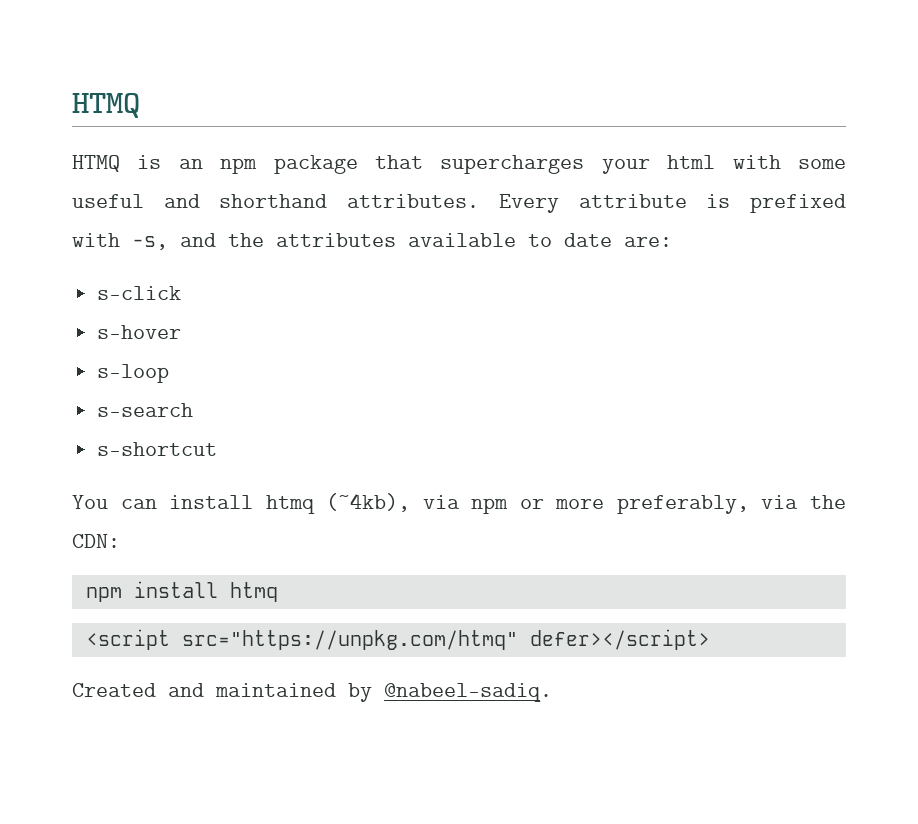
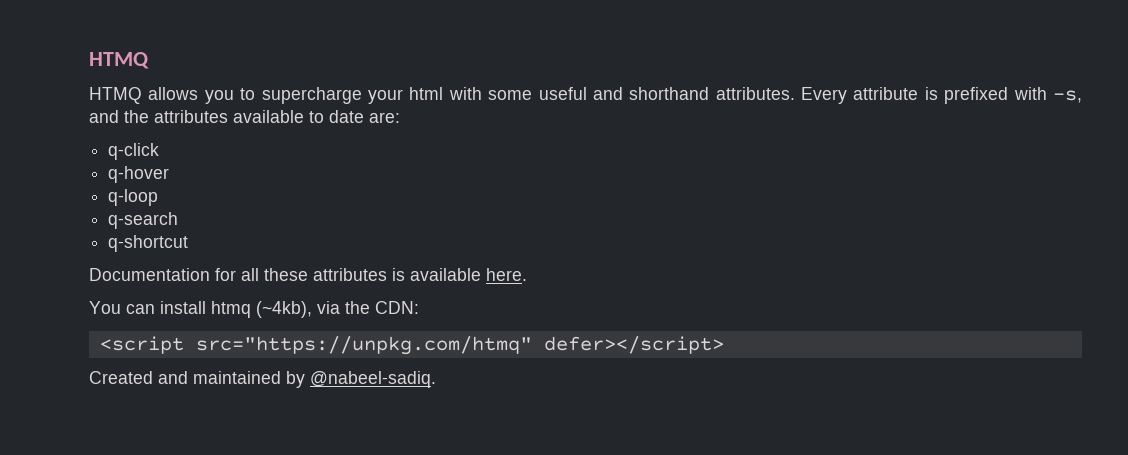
- HTMQ is an npm package that supercharges your html with some useful and shorthand attributes.
+ HTMQ allows you to supercharge your html with some useful and shorthand attributes.
- s-click
- s-hover
- s-loop
- s-search
- s-shortcut
+ q-click
+ q-hover
+ q-loop
+ q-search
+ q-shortcut
+ Documentation for all these attributes is available here.
- You can install htmq (~4kb), via npm or more preferably, via the CDN:
+ You can install htmq (~4kb), via the CDN:
- npm install htmq

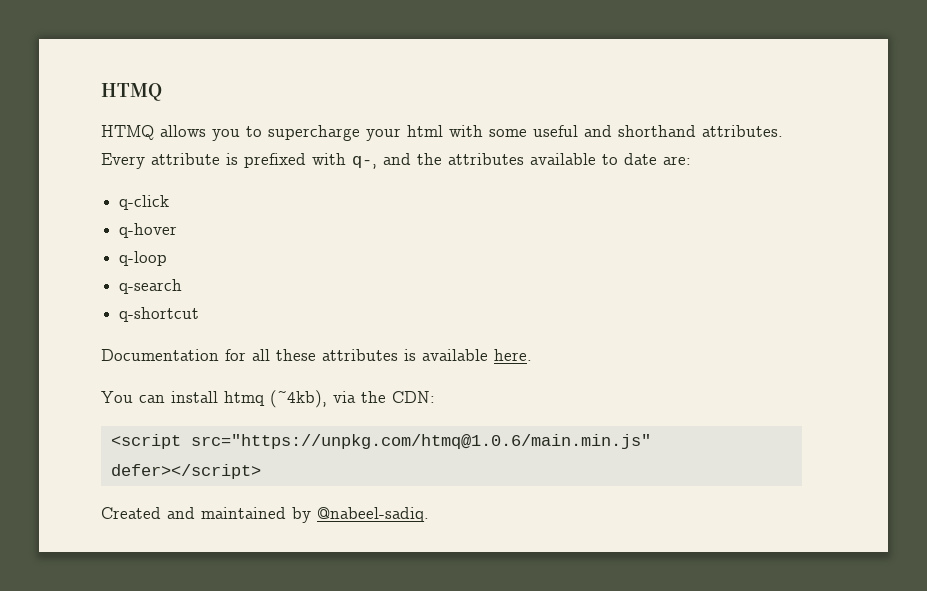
- Every attribute is prefixed with -s, and the attributes available to date are:
+ Every attribute is prefixed with q-, and the attributes available to date are:
- <script src="https://unpkg.com/htmq" defer></script>
+ <script src="https://unpkg.com/htmq@1.0.6/main.min.js" defer></script>

